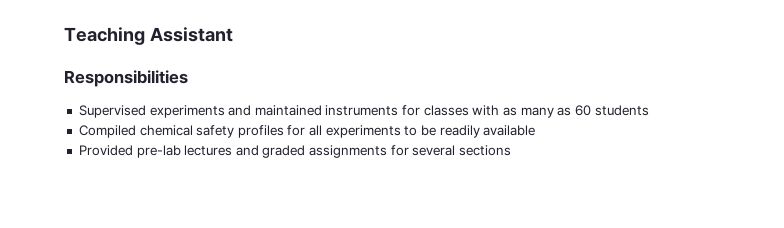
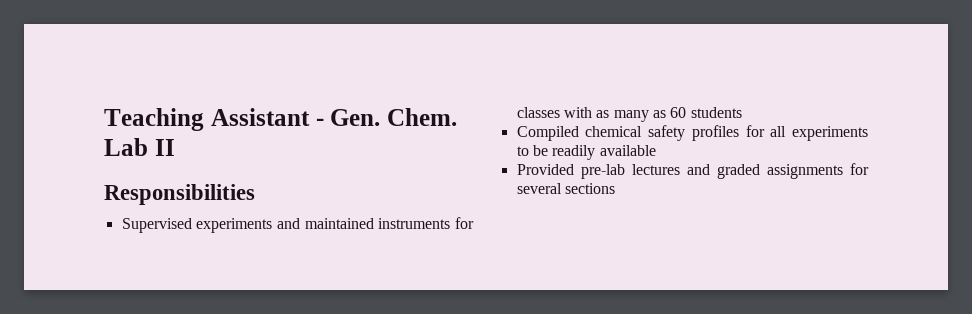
- Teaching Assistant
+ Teaching Assistant - Gen. Chem. Lab II

